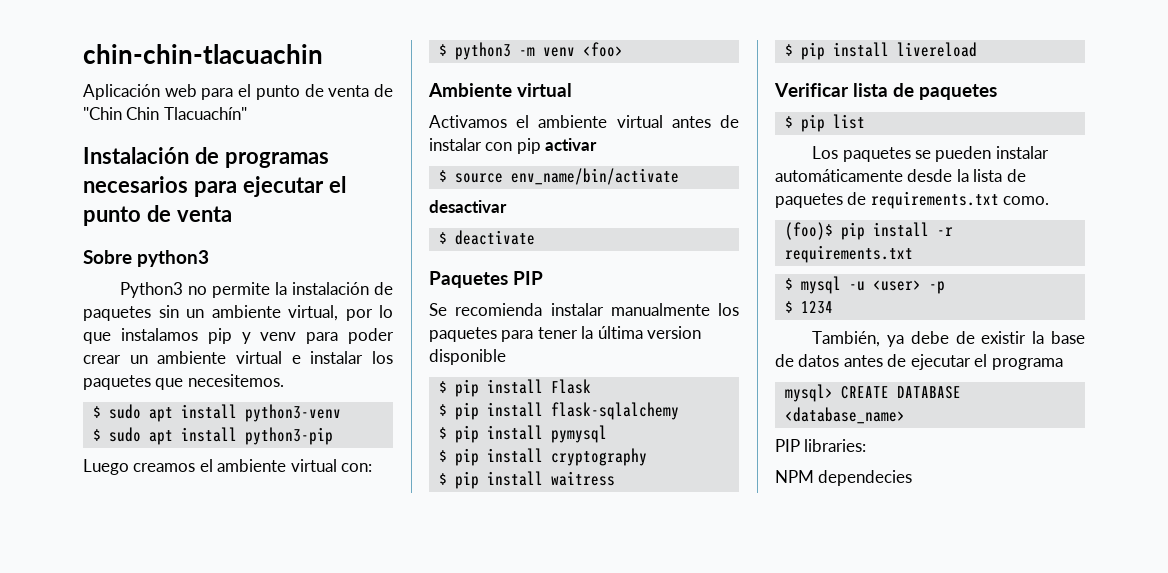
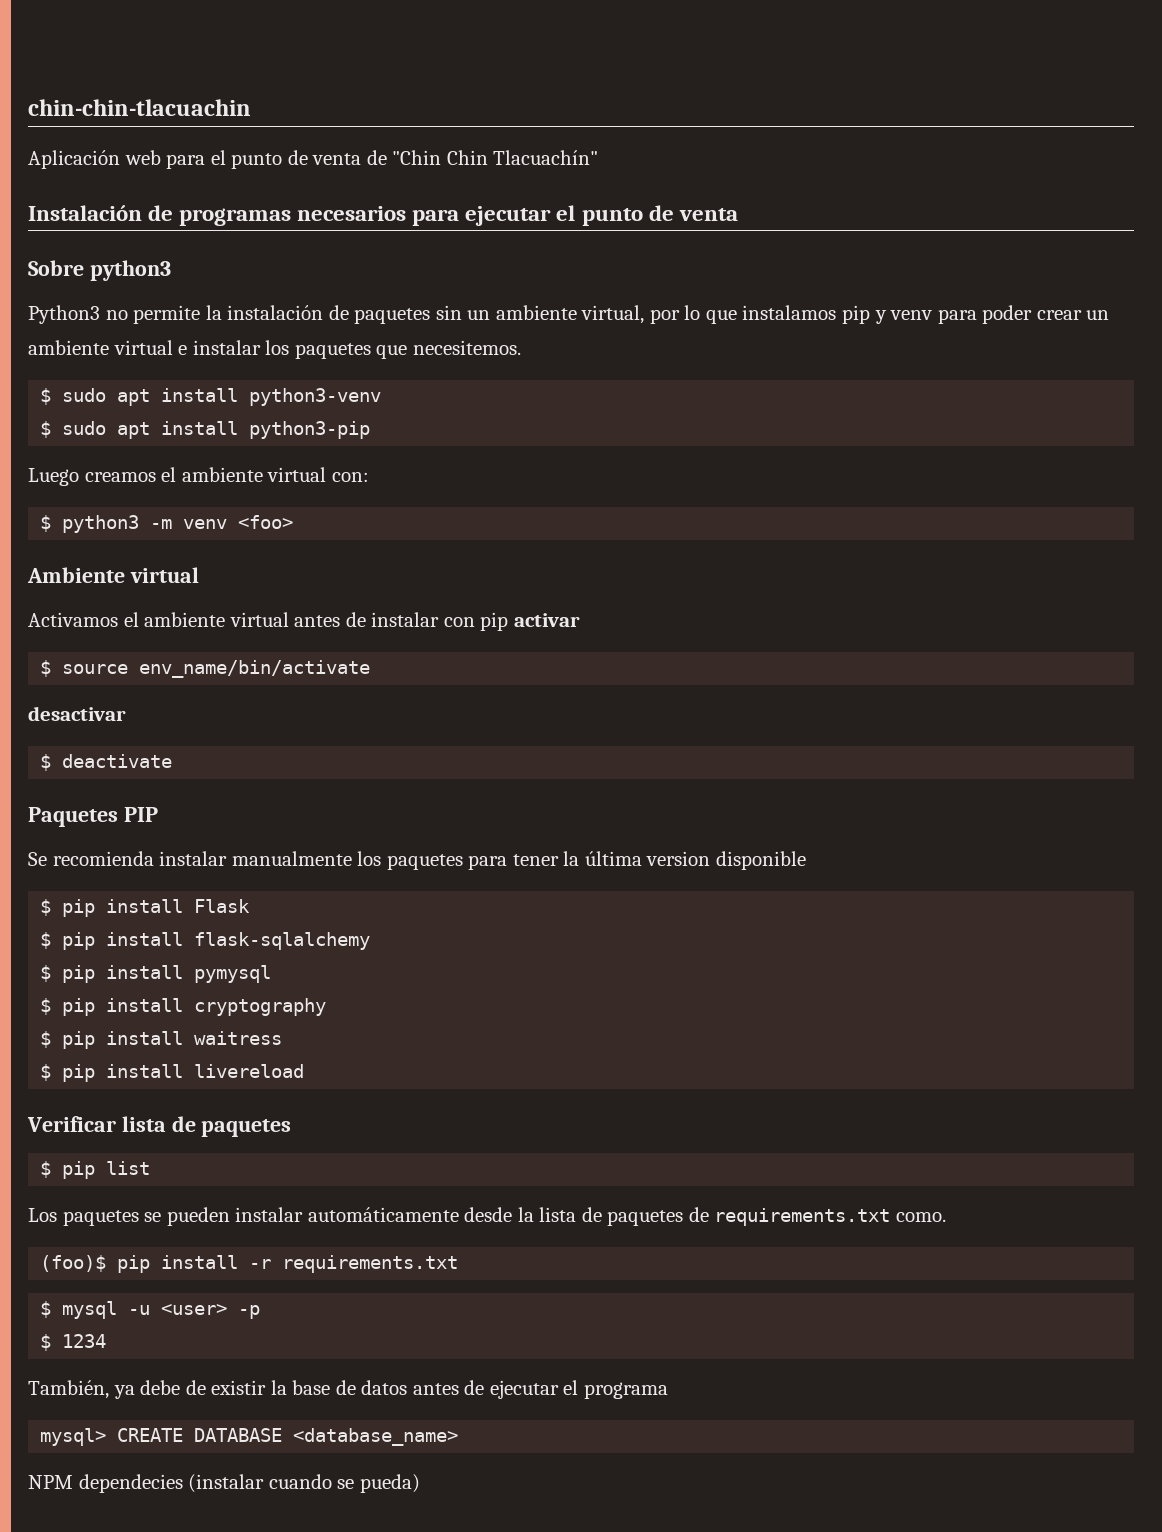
- PIP libraries:
- NPM dependecies
+ NPM dependecies (instalar cuando se pueda)

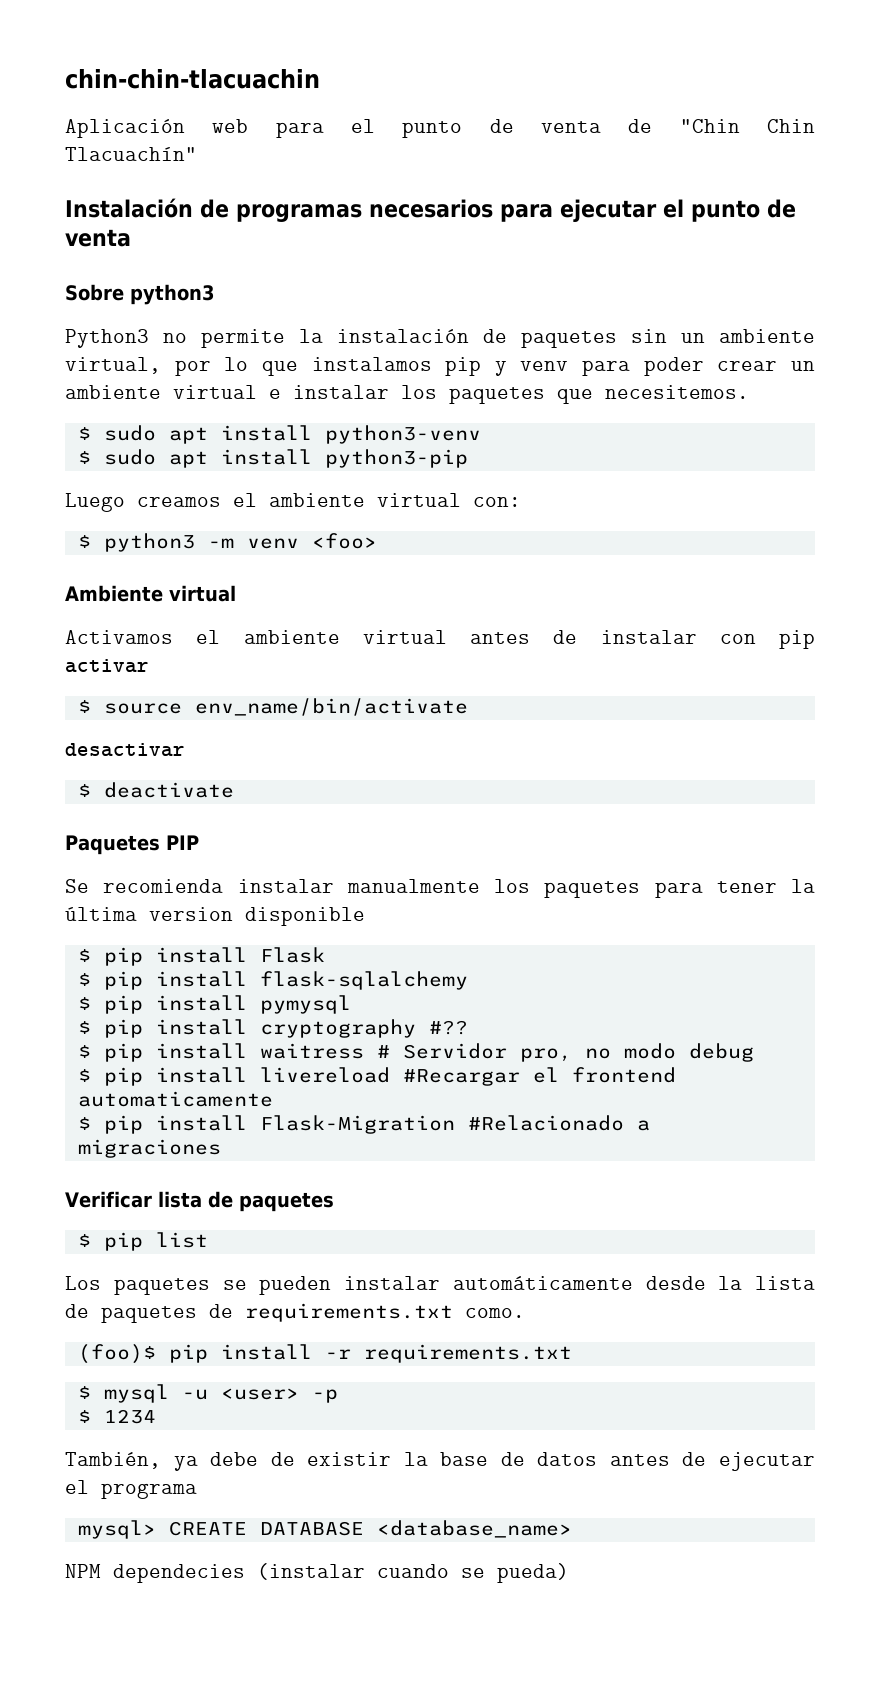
- $ pip install cryptography
+ $ pip install cryptography #??
- $ pip install waitress
- $ pip install livereload
+ $ pip install waitress # Servidor pro, no modo debug
+ $ pip install livereload #Recargar el frontend automaticamente
+ $ pip install Flask-Migration #Relacionado a migraciones

